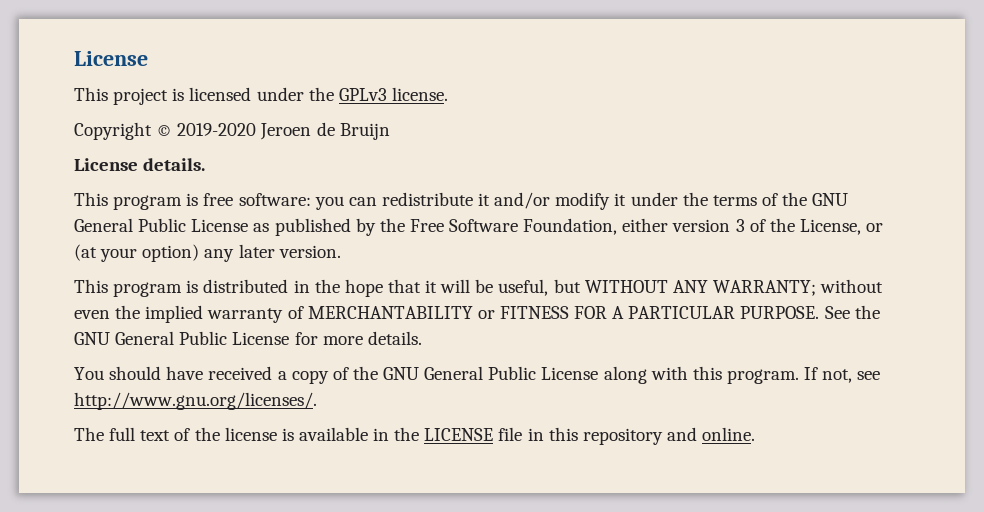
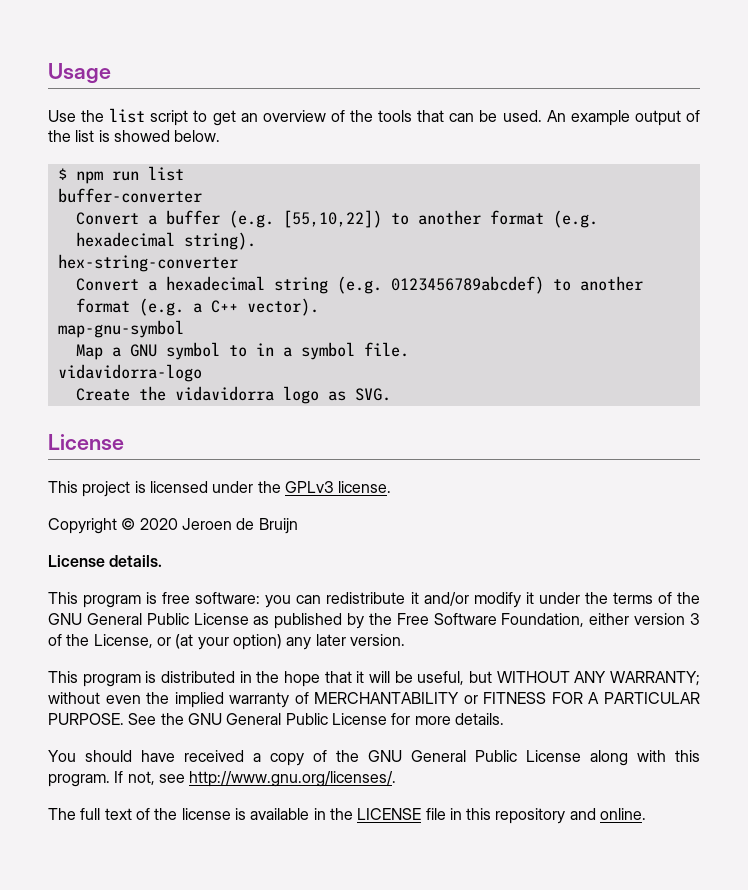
+ Usage
+ Use the list script to get an overview of the tools that can be used. An example output of the list is showed below.
+ $ npm run list
+ buffer-converter
+ Convert a buffer (e.g. [55,10,22]) to another format (e.g. hexadecimal string).
+ hex-string-converter
+ Convert a hexadecimal string (e.g. 0123456789abcdef) to another format (e.g. a C++ vector).
+ map-gnu-symbol
+ Map a GNU symbol to in a symbol file.
+ vidavidorra-logo
+ Create the vidavidorra logo as SVG.
- Copyright © 2019-2020 Jeroen de Bruijn
+ Copyright © 2020 Jeroen de Bruijn

